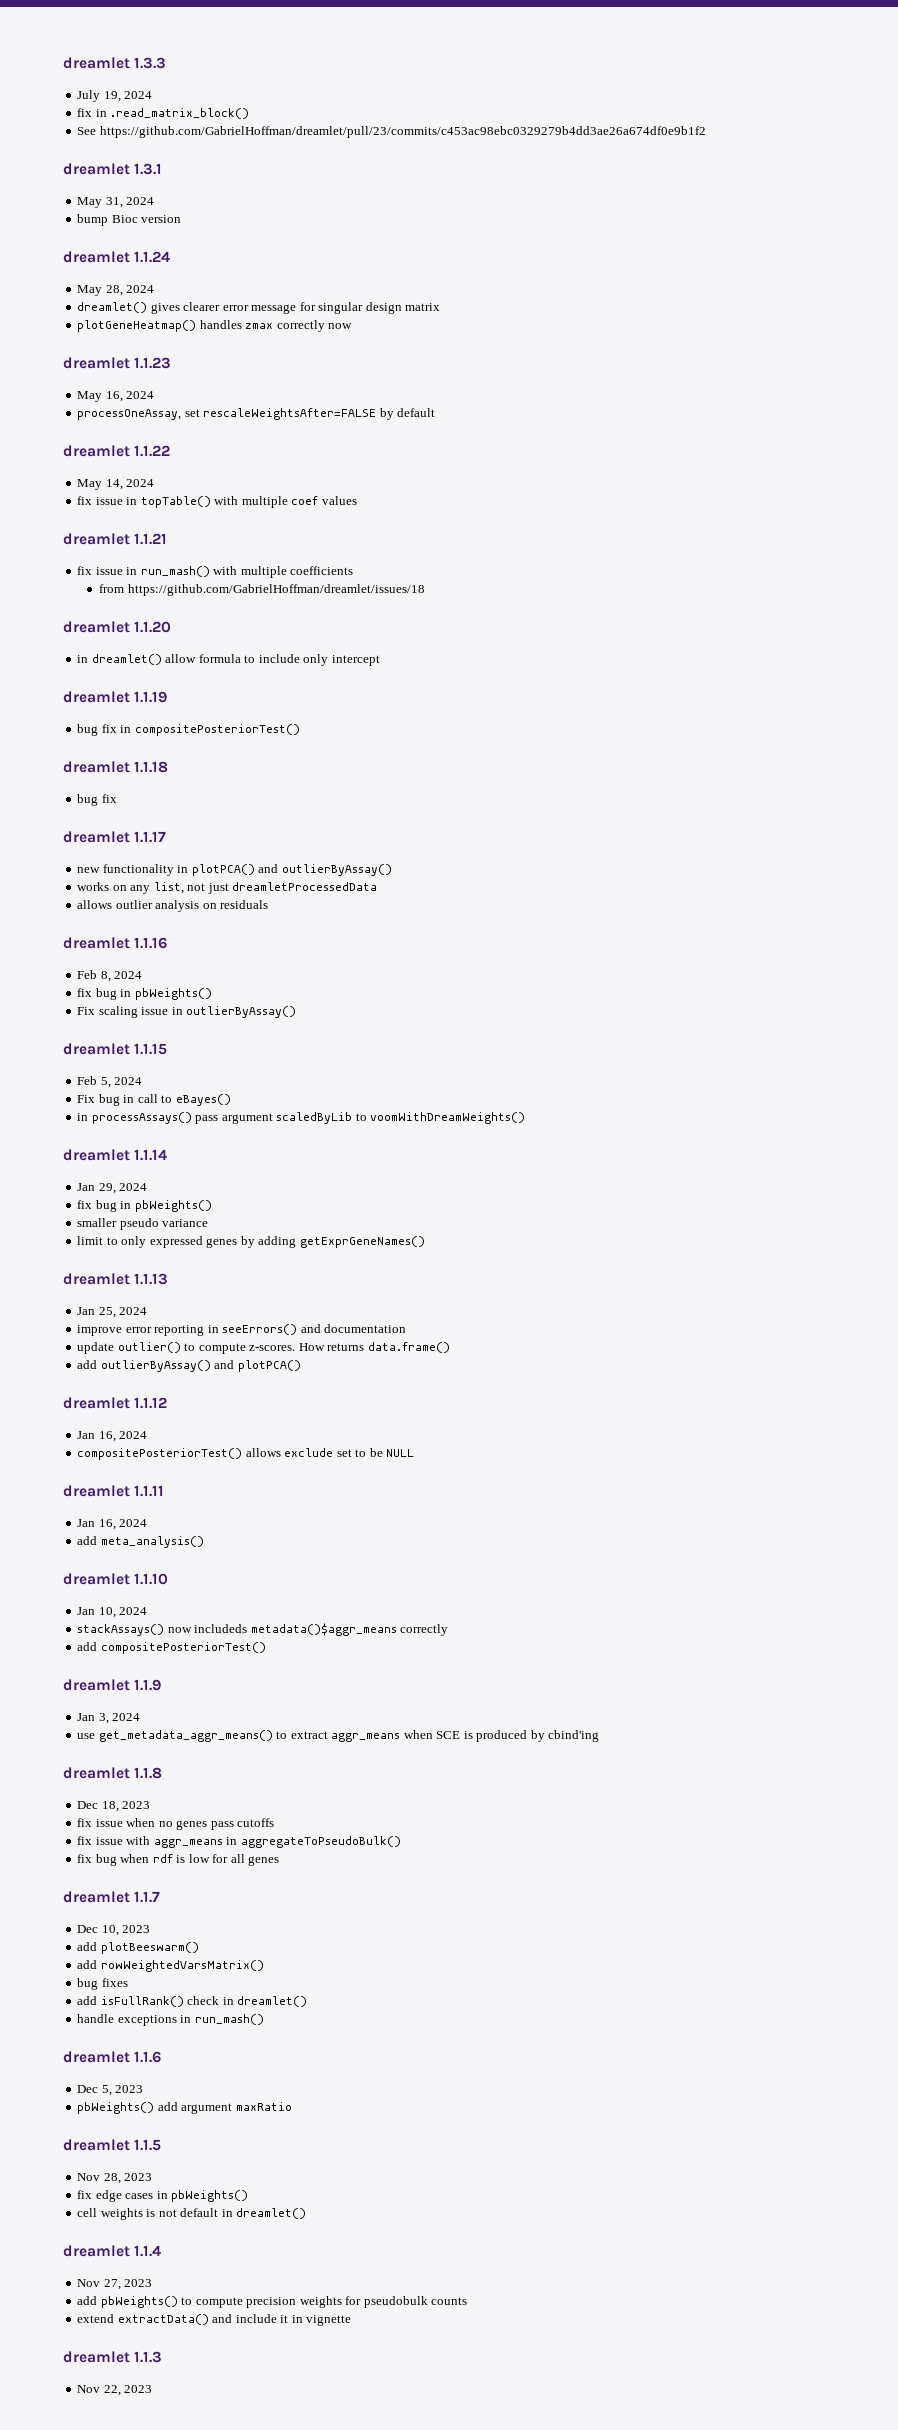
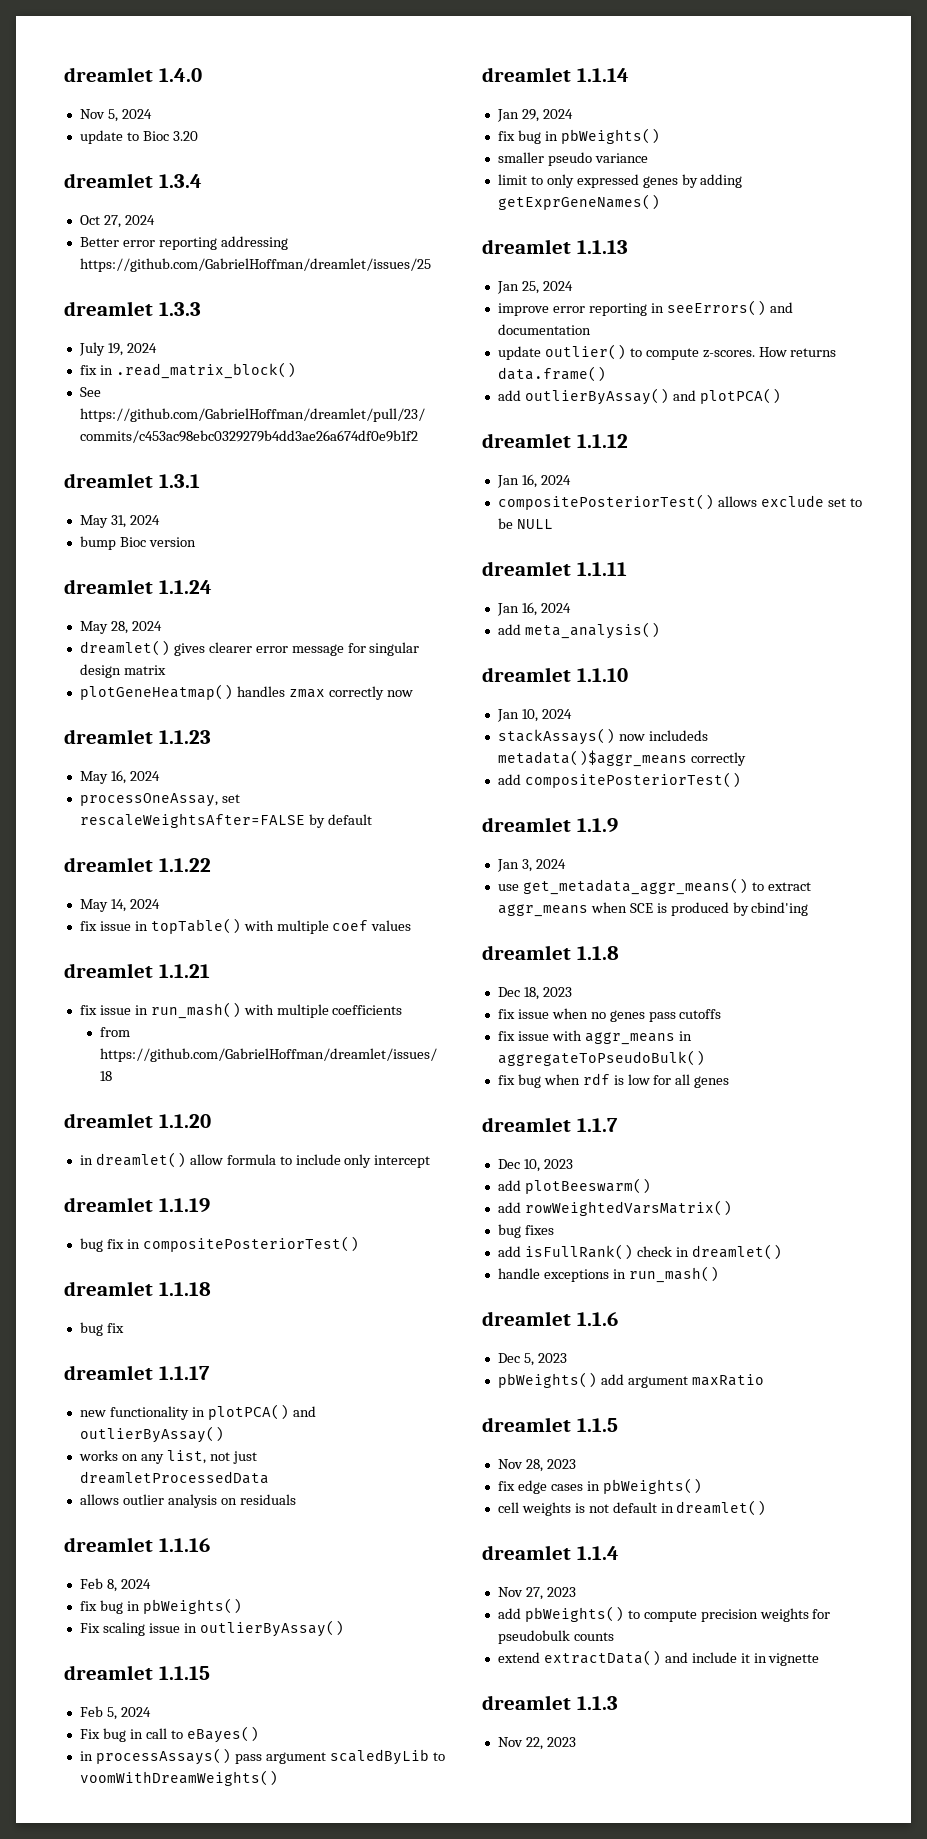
+ dreamlet 1.4.0
+ Nov 5, 2024
+ update to Bioc 3.20
+ dreamlet 1.3.4
+ Oct 27, 2024
+ Better error reporting addressing https://github.com/GabrielHoffman/dreamlet/issues/25

